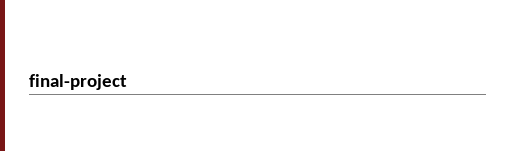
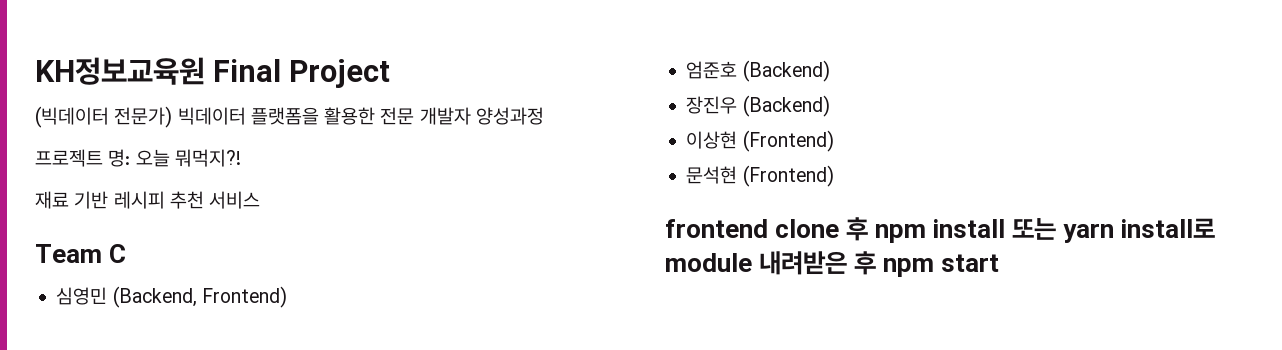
- final-project
+ KH정보교육원 Final Project
+ (빅데이터 전문가) 빅데이터 플랫폼을 활용한 전문 개발자 양성과정
+ 프로젝트 명: 오늘 뭐먹지?!
+ 재료 기반 레시피 추천 서비스
+ Team C
+ 심영민 (Backend, Frontend)
+ 엄준호 (Backend)
+ 장진우 (Backend)
+ 이상현 (Frontend)
+ 문석현 (Frontend)
+ frontend clone 후 npm install 또는 yarn install로 module 내려받은 후 npm start

